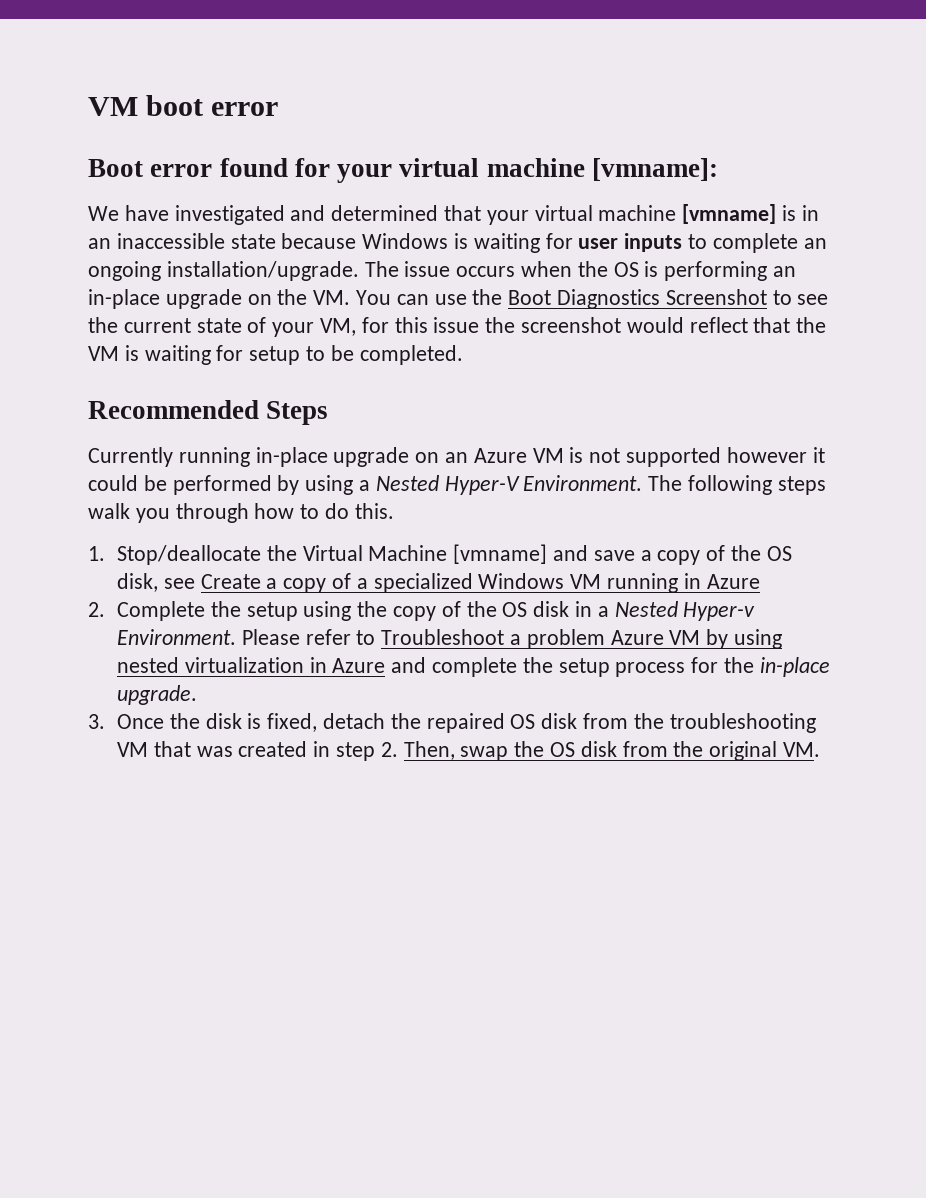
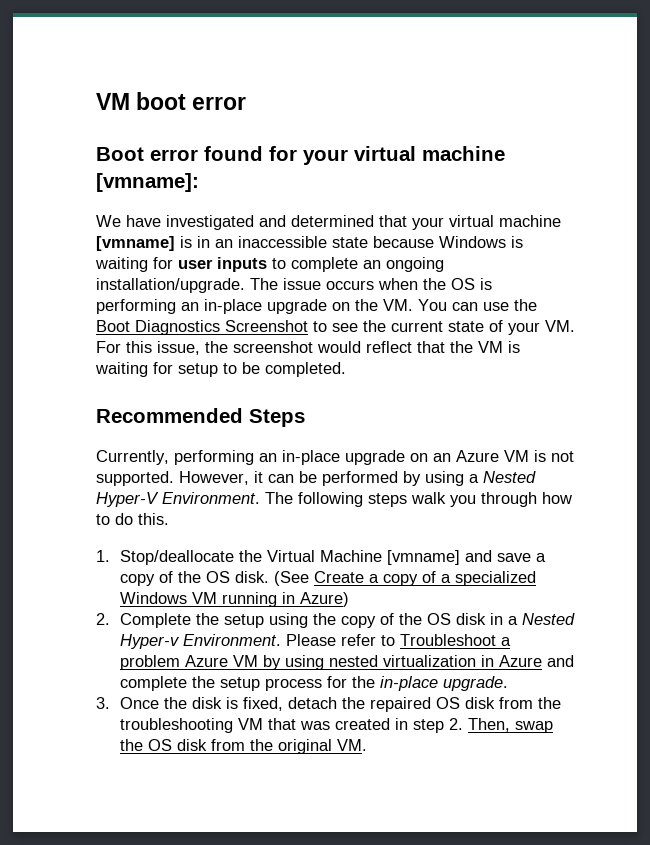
- The issue occurs when the OS is performing an in-place upgrade on the VM. You can use the Boot Diagnostics Screenshot to see the current state of your VM, for this issue the screenshot would reflect that the VM is waiting for setup to be completed.
+ The issue occurs when the OS is performing an in-place upgrade on the VM. You can use the Boot Diagnostics Screenshot to see the current state of your VM. For this issue, the screenshot would reflect that the VM is waiting for setup to be completed.
- Currently running in-place upgrade on an Azure VM is not supported however it could be performed by using a Nested Hyper-V Environment.
+ Currently, performing an in-place upgrade on an Azure VM is not supported. However, it can be performed by using a Nested Hyper-V Environment.
- 1. Stop/deallocate the Virtual Machine [vmname] and save a copy of the OS disk, see Create a copy of a specialized Windows VM running in Azure
+ 1. Stop/deallocate the Virtual Machine [vmname] and save a copy of the OS disk. (See Create a copy of a specialized Windows VM running in Azure)

